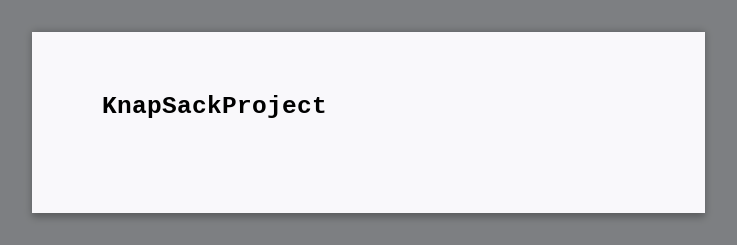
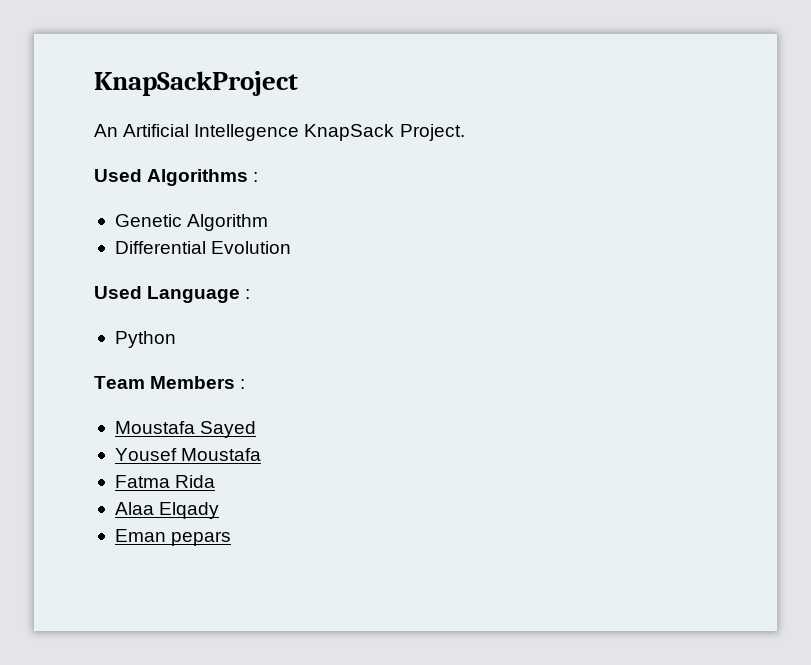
+ An Artificial Intellegence KnapSack Project.
+ Used Algorithms :
+ Genetic Algorithm
+ Differential Evolution
+ Used Language :
+ Python
+ Team Members :
+ Moustafa Sayed
+ Yousef Moustafa
+ Fatma Rida
+ Alaa Elqady
+ Eman pepars

